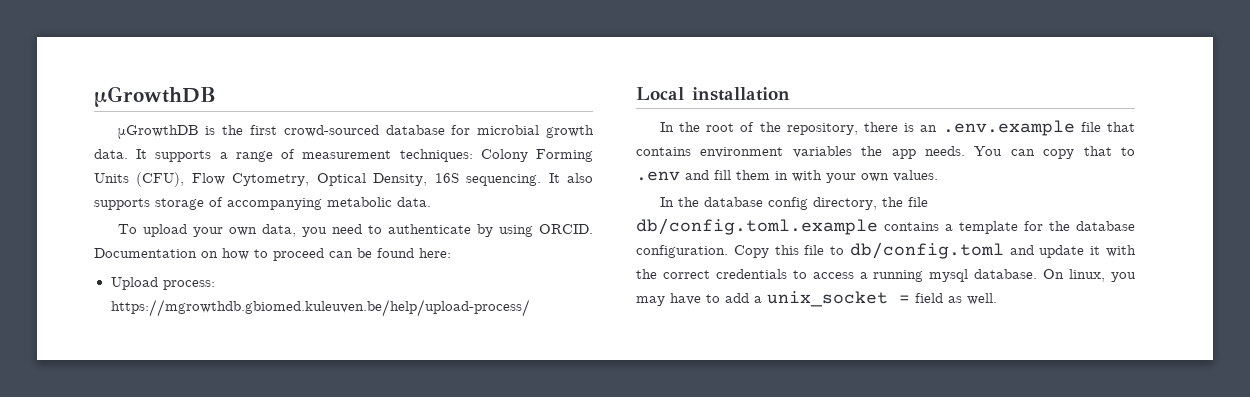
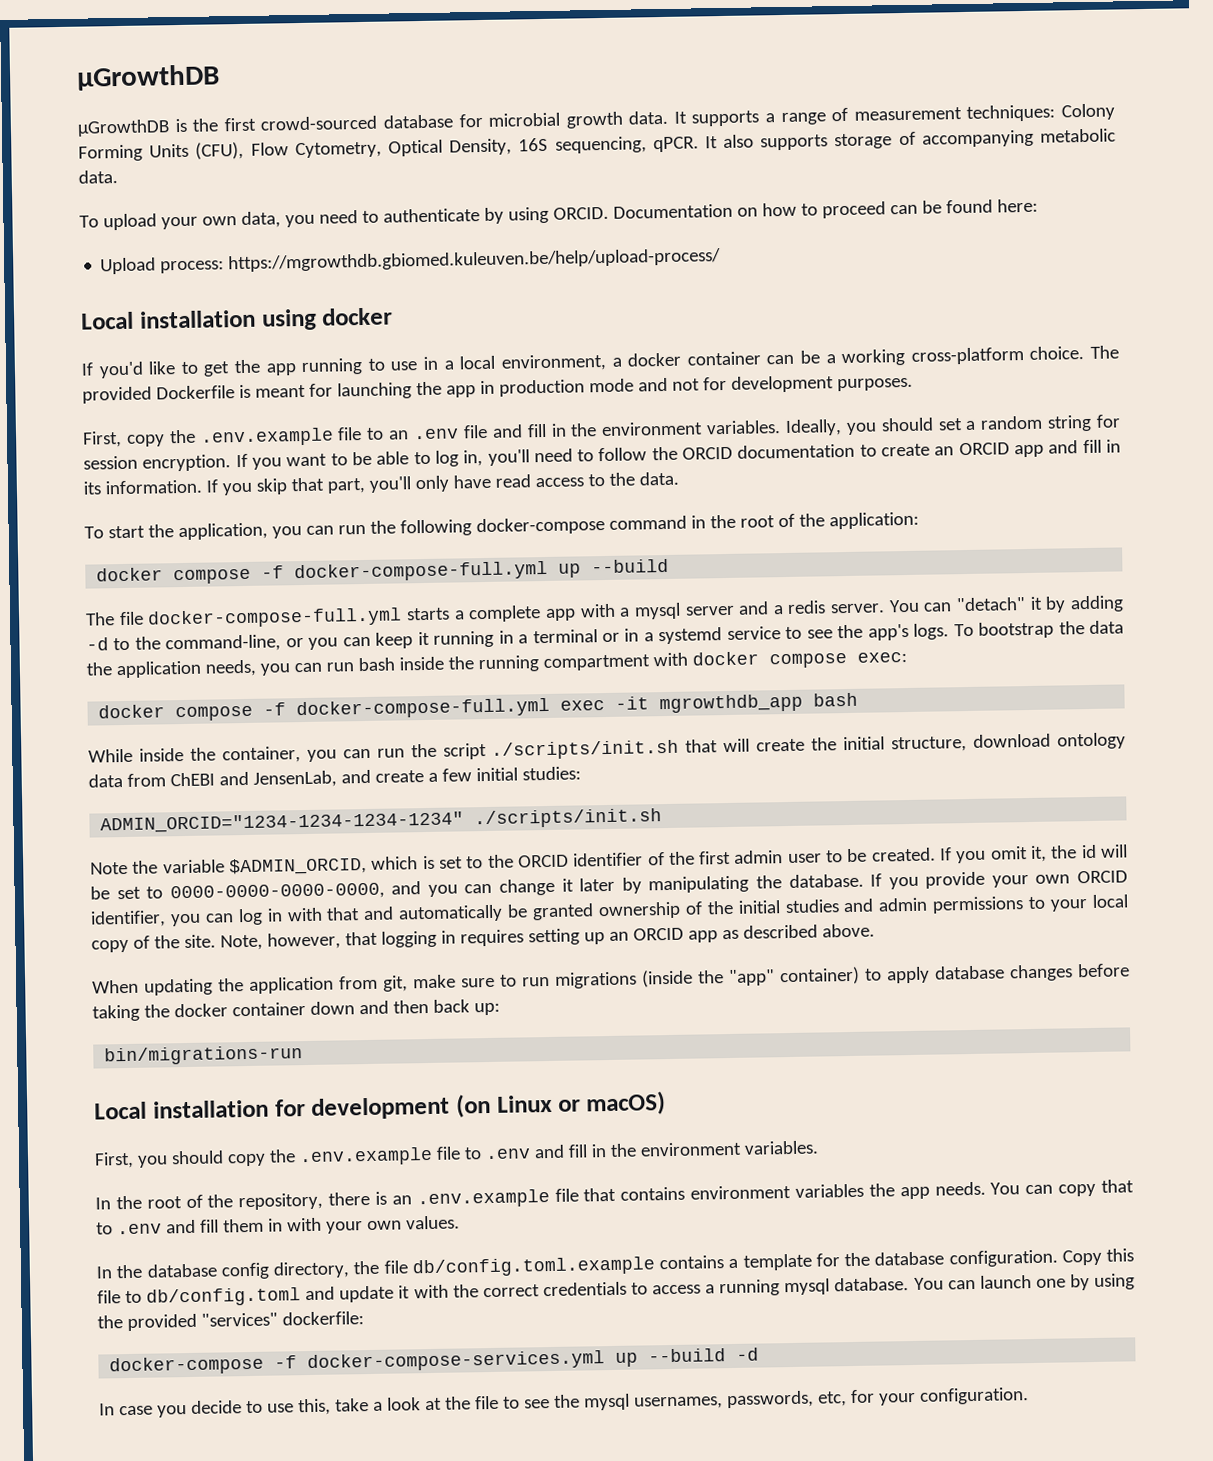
- It supports a range of measurement techniques: Colony Forming Units (CFU), Flow Cytometry, Optical Density, 16S sequencing.
+ It supports a range of measurement techniques: Colony Forming Units (CFU), Flow Cytometry, Optical Density, 16S sequencing, qPCR.
- Local installation
+ Local installation using docker
+ If you'd like to get the app running to use in a local environment, a docker container can be a working cross-platform choice. The provided Dockerfile is meant for launching the app in production mode and not for development purposes.
+ First, copy the .env.example file to an .env file and fill in the environment variables. Ideally, you should set a random string for session encryption. If you want to be able to log in, you'll need to follow the ORCID documentation to create an ORCID app and fill in its information. If you skip that part, you'll only have read access to the data.
+ To start the application, you can run the following docker-compose command in the root of the application:
+ docker compose -f docker-compose-full.yml up --build
+ The file docker-compose-full.yml starts a complete app with a mysql server and a redis server. You can "detach" it by adding -d to the command-line, or you can keep it running in a terminal or in a systemd service to see the app's logs. To bootstrap the data the application needs, you can run bash inside the running compartment with docker compose exec:
+ docker compose -f docker-compose-full.yml exec -it mgrowthdb_app bash
+ While inside the container, you can run the script ./scripts/init.sh that will create the initial structure, download ontology data from ChEBI and JensenLab, and create a few initial studies:
+ ADMIN_ORCID="1234-1234-1234-1234" ./scripts/init.sh
+ Note the variable $ADMIN_ORCID, which is set to the ORCID identifier of the first admin user to be created. If you omit it, the id will be set to 0000-0000-0000-0000, and you can change it later by manipulating the database. If you provide your own ORCID identifier, you can log in with that and automatically be granted ownership of the initial studies and admin permissions to your local copy of the site. Note, however, that logging in requires setting up an ORCID app as described above.
+ When updating the application from git, make sure to run migrations (inside the "app" container) to apply database changes before taking the docker container down and then back up:
+ bin/migrations-run
+ Local installation for development (on Linux or macOS)
+ First, you should copy the .env.example file to .env and fill in the environment variables.
- On linux, you may have to add a unix_socket = field as well.
+ You can launch one by using the provided "services" dockerfile:
+ docker-compose -f docker-compose-services.yml up --build -d
+ In case you decide to use this, take a look at the file to see the mysql usernames, passwords, etc, for your configuration.

